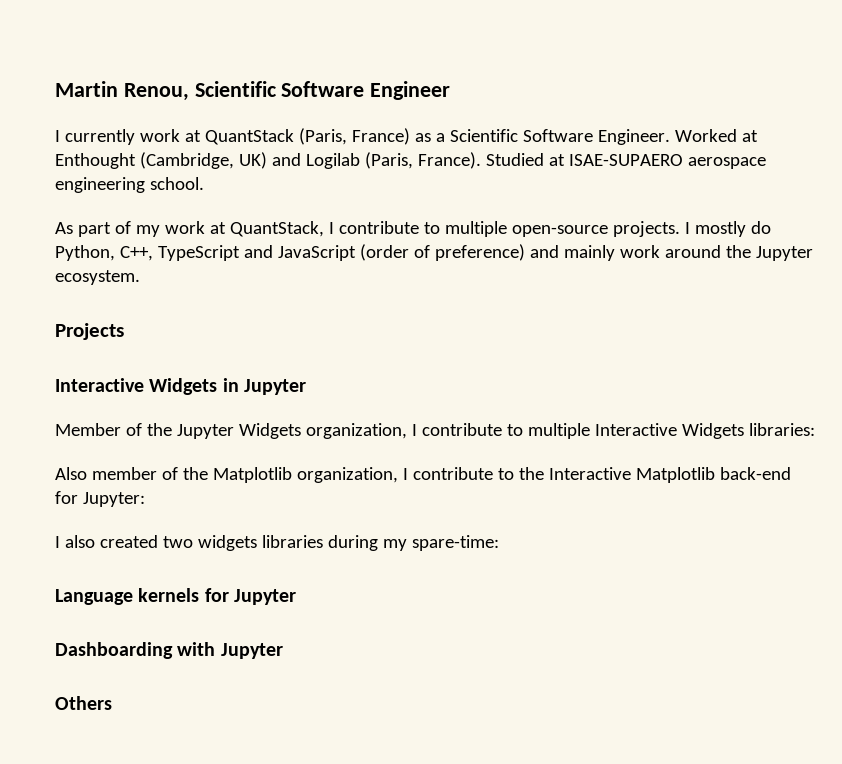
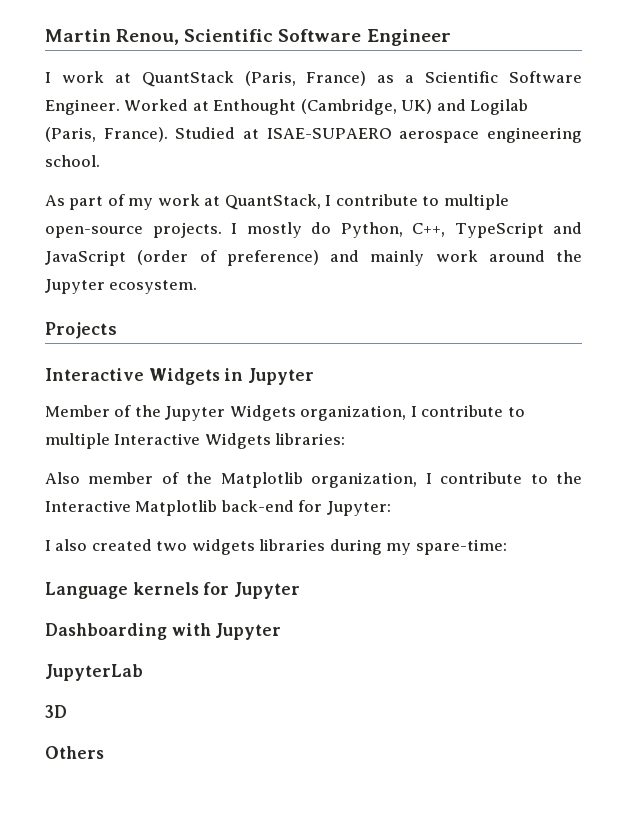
- I currently work at QuantStack (Paris, France) as a Scientific Software Engineer.
+ I work at QuantStack (Paris, France) as a Scientific Software Engineer.
+ JupyterLab
+ 3D

